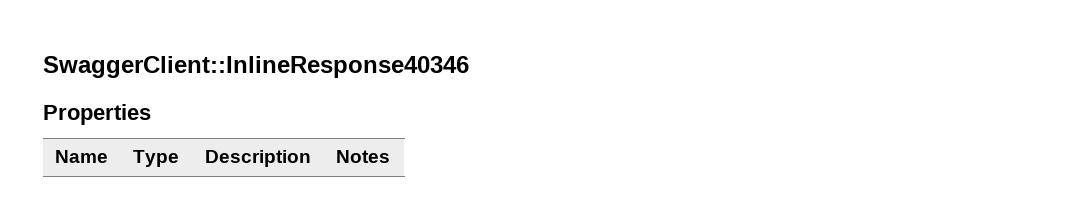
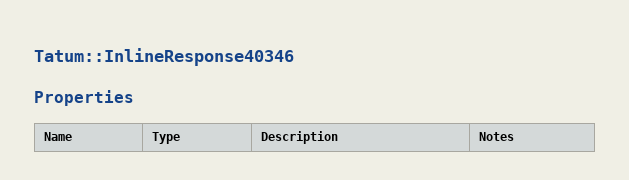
- SwaggerClient::InlineResponse40346
+ Tatum::InlineResponse40346

